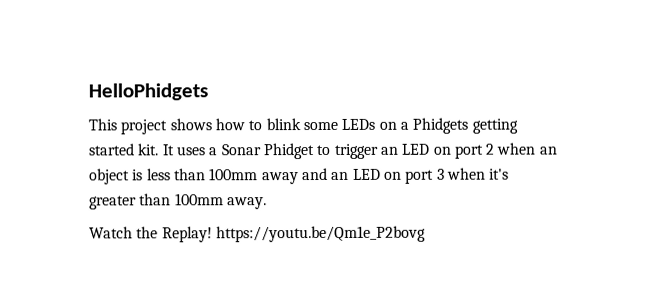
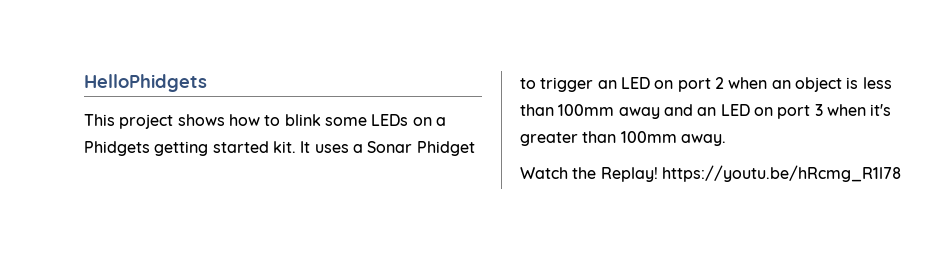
- Watch the Replay! https://youtu.be/Qm1e_P2bovg
+ Watch the Replay! https://youtu.be/hRcmg_R1l78

